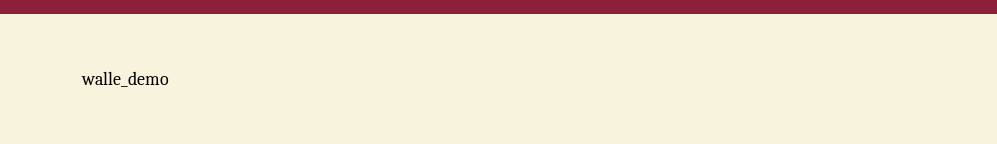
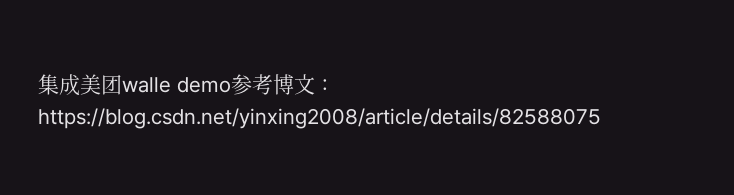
- walle_demo
+ 集成美团walle demo参考博文：https://blog.csdn.net/yinxing2008/article/details/82588075

